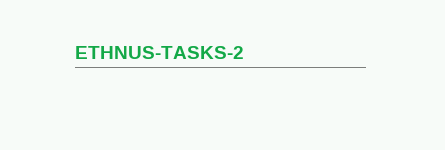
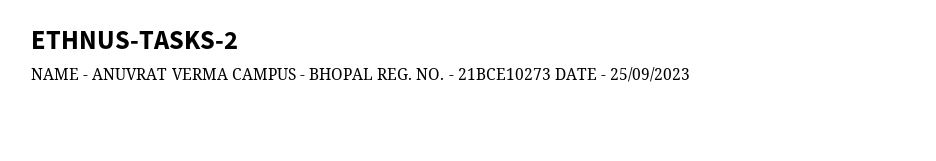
+ NAME - ANUVRAT VERMA CAMPUS - BHOPAL REG. NO. - 21BCE10273 DATE - 25/09/2023

